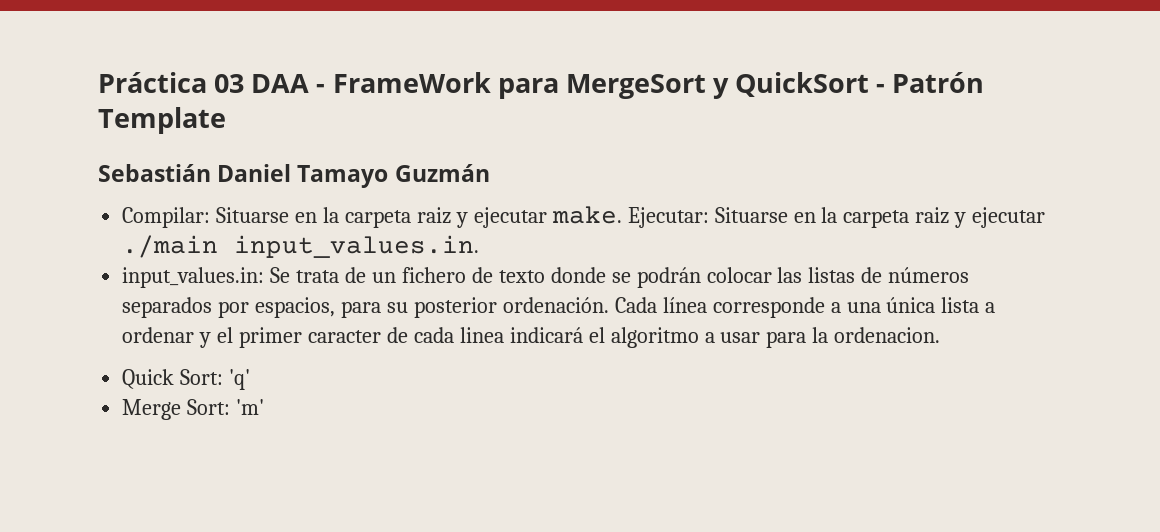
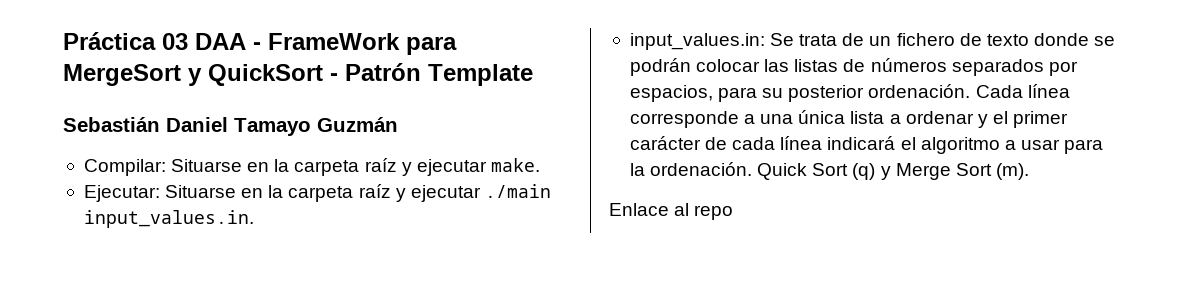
- Compilar: Situarse en la carpeta raiz y ejecutar make. Ejecutar: Situarse en la carpeta raiz y ejecutar ./main input_values.in.
+ Compilar: Situarse en la carpeta raíz y ejecutar make.
+ Ejecutar: Situarse en la carpeta raíz y ejecutar ./main input_values.in.
- Cada línea corresponde a una única lista a ordenar y el primer caracter de cada linea indicará el algoritmo a usar para la ordenacion.
- Quick Sort: 'q'
- Merge Sort: 'm'
+ Cada línea corresponde a una única lista a ordenar y el primer carácter de cada línea indicará el algoritmo a usar para la ordenación. Quick Sort (q) y Merge Sort (m).
+ Enlace al repo

